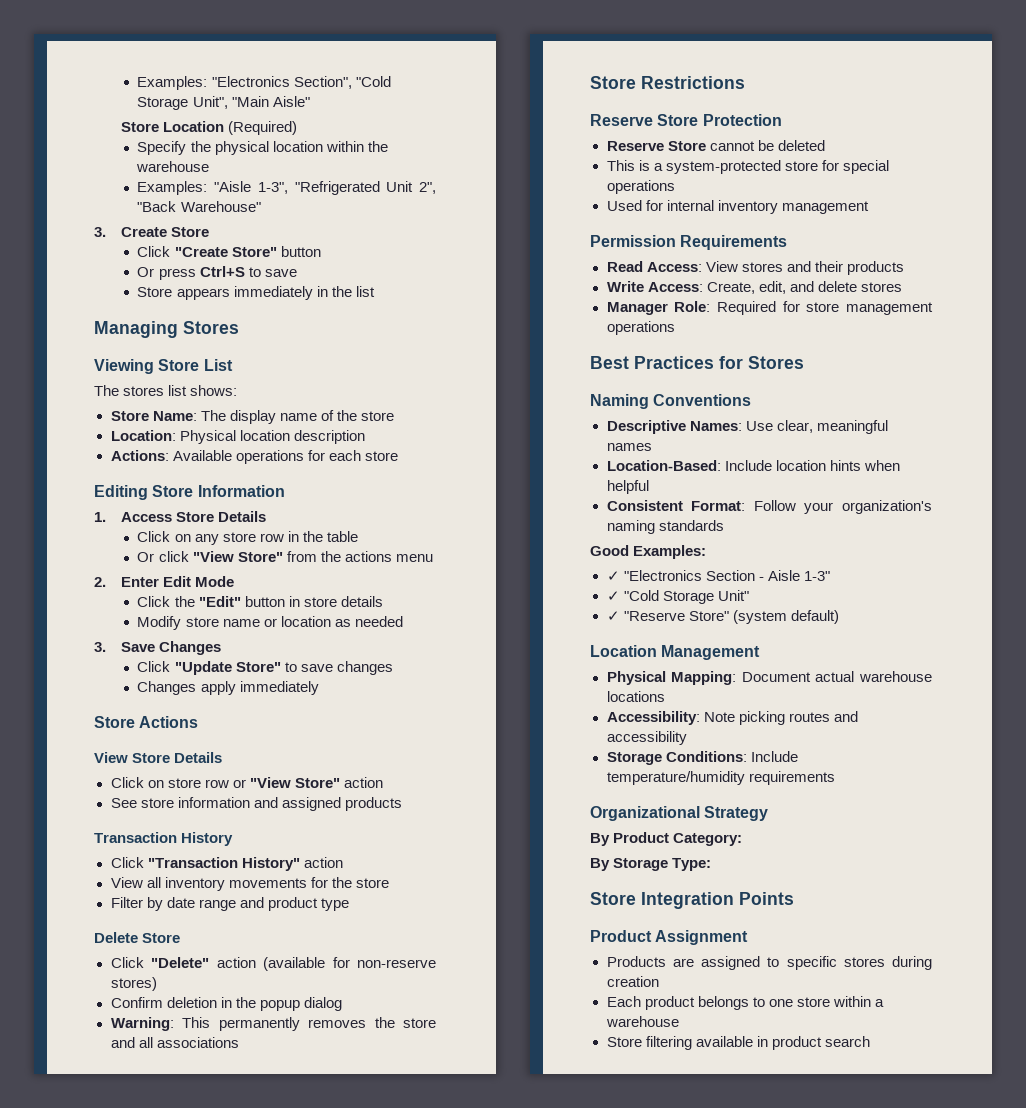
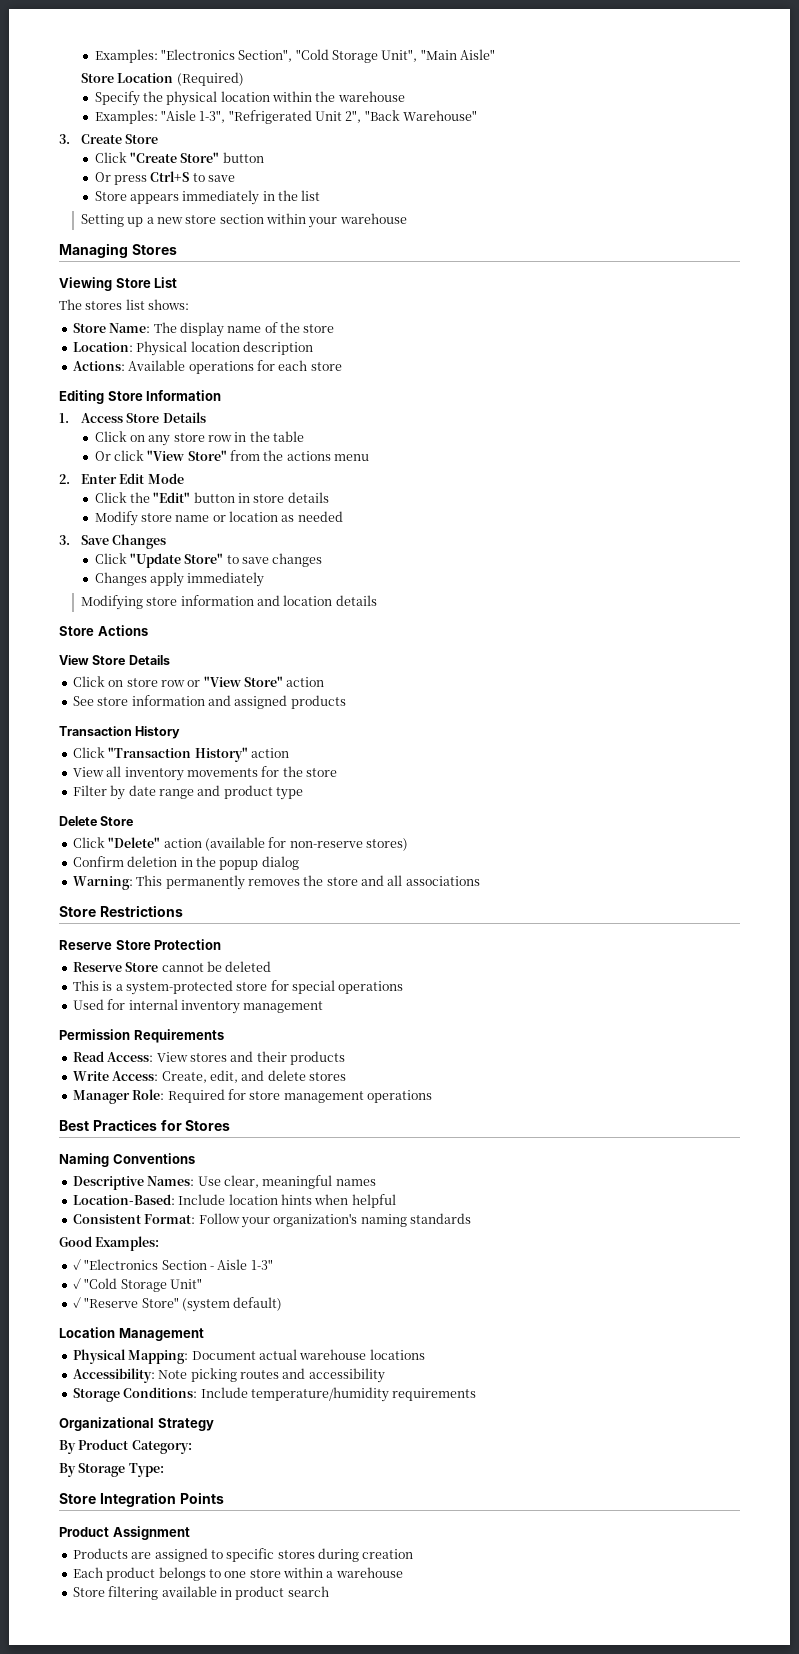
+ Setting up a new store section within your warehouse
+ Modifying store information and location details

